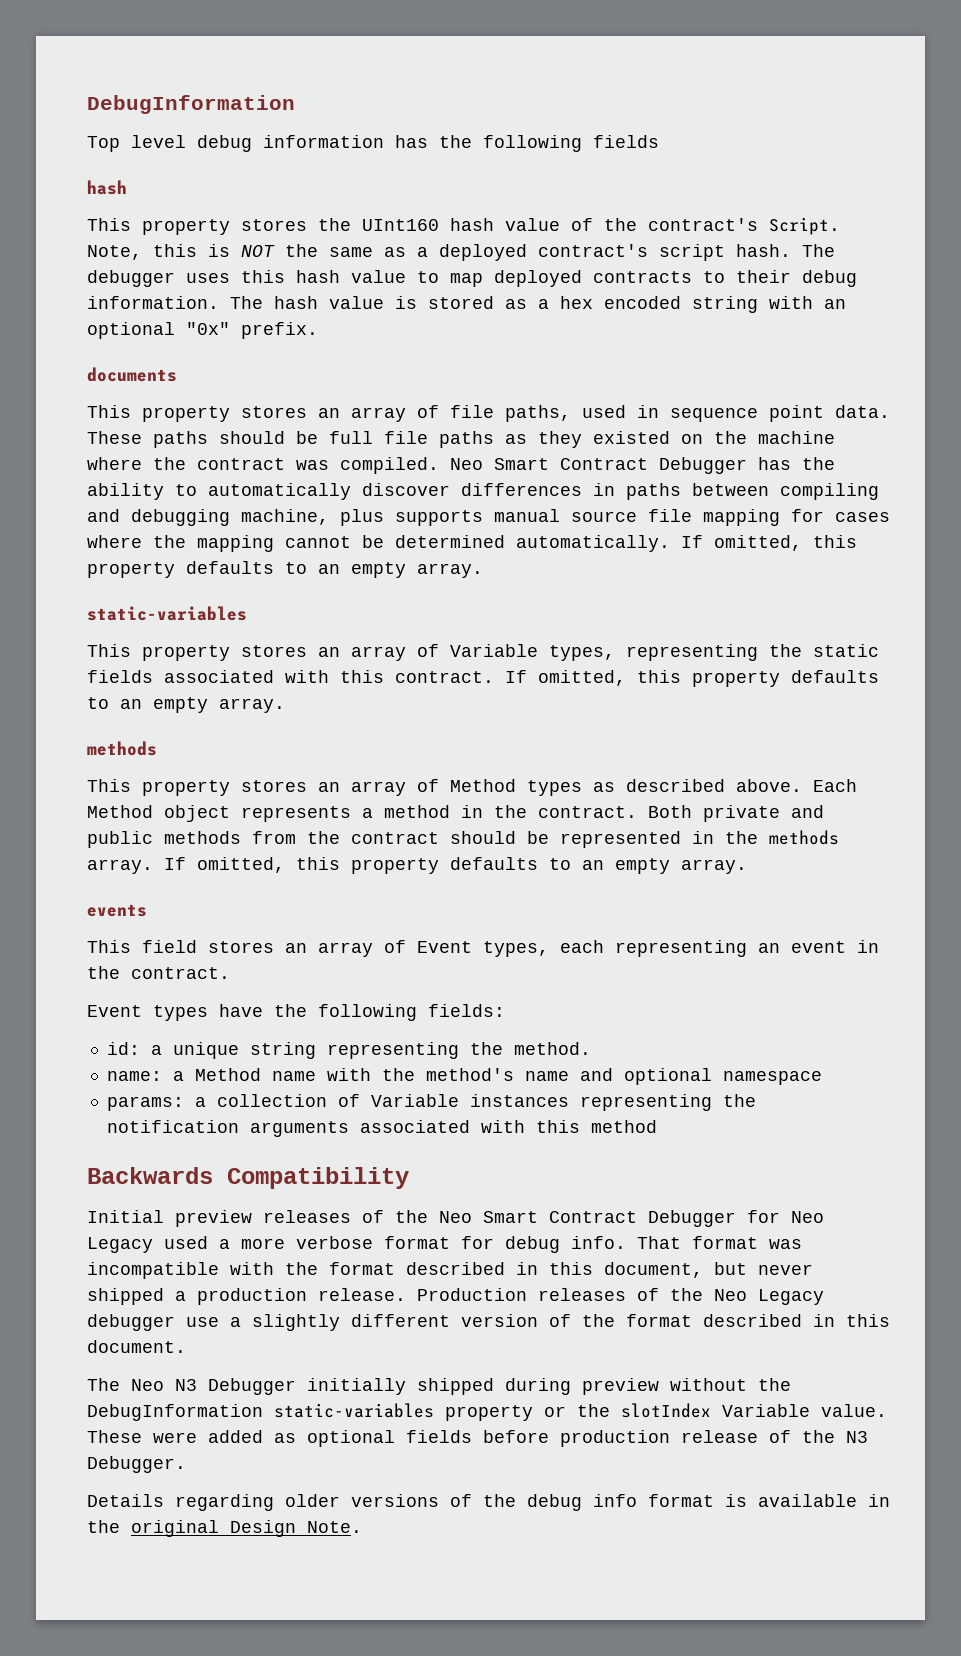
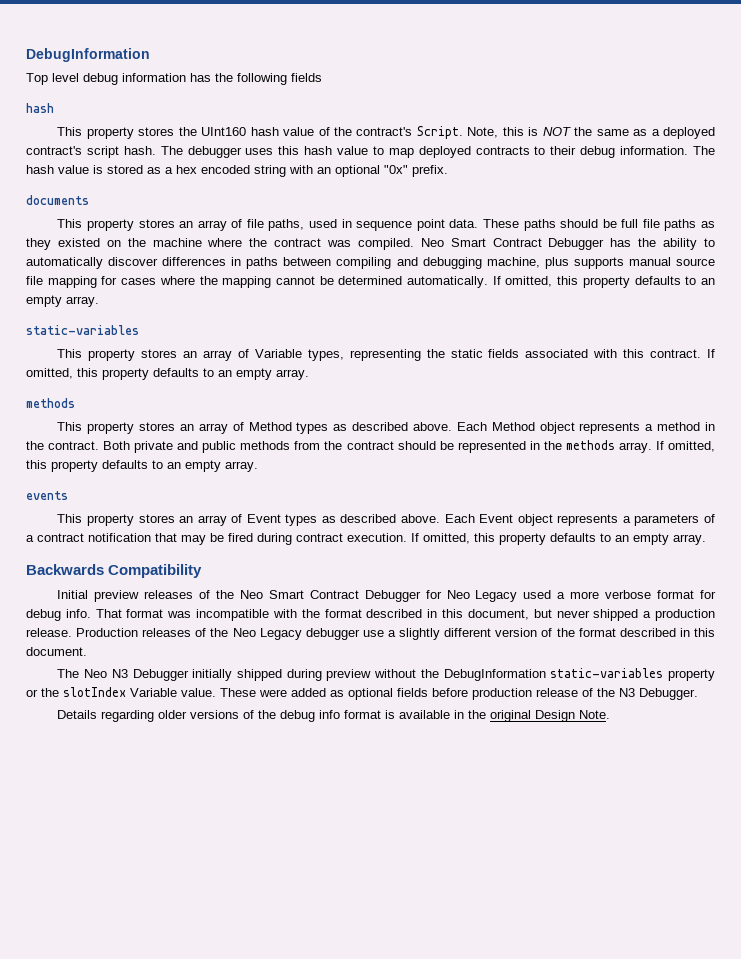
- This field stores an array of Event types, each representing an event in the contract.
- Event types have the following fields:
- id: a unique string representing the method.
- name: a Method name with the method's name and optional namespace
- params: a collection of Variable instances representing the notification arguments associated with this method
+ This property stores an array of Event types as described above. Each Event object represents a parameters of a contract notification that may be fired during contract execution. If omitted, this property defaults to an empty array.

